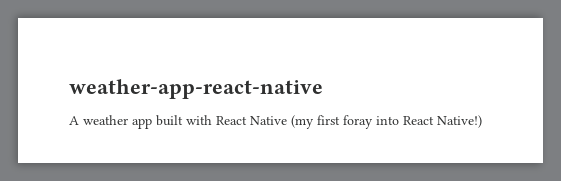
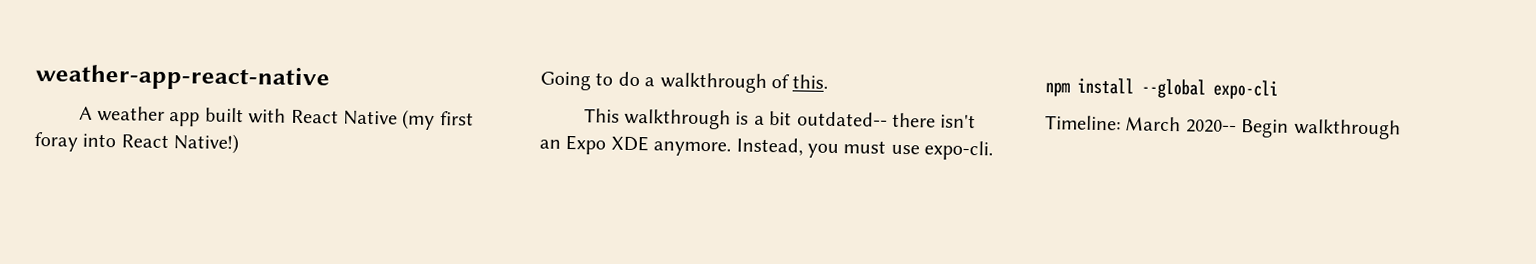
+ Going to do a walkthrough of this.
+ This walkthrough is a bit outdated-- there isn't an Expo XDE anymore. Instead, you must use expo-cli. npm install --global expo-cli
+ Timeline: March 2020-- Begin walkthrough

